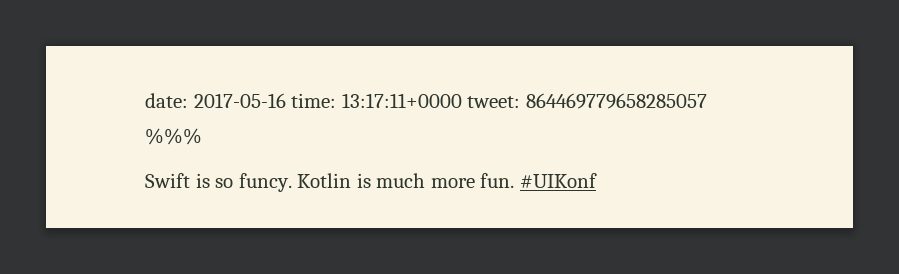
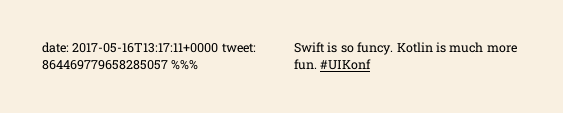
- date: 2017-05-16 time: 13:17:11+0000 tweet: 864469779658285057 %%%
+ date: 2017-05-16T13:17:11+0000 tweet: 864469779658285057 %%%

